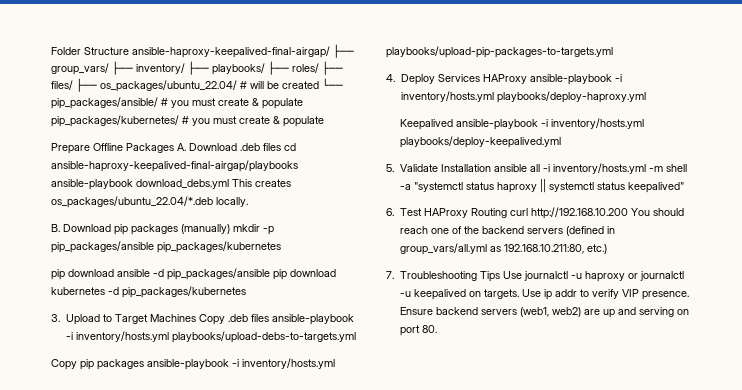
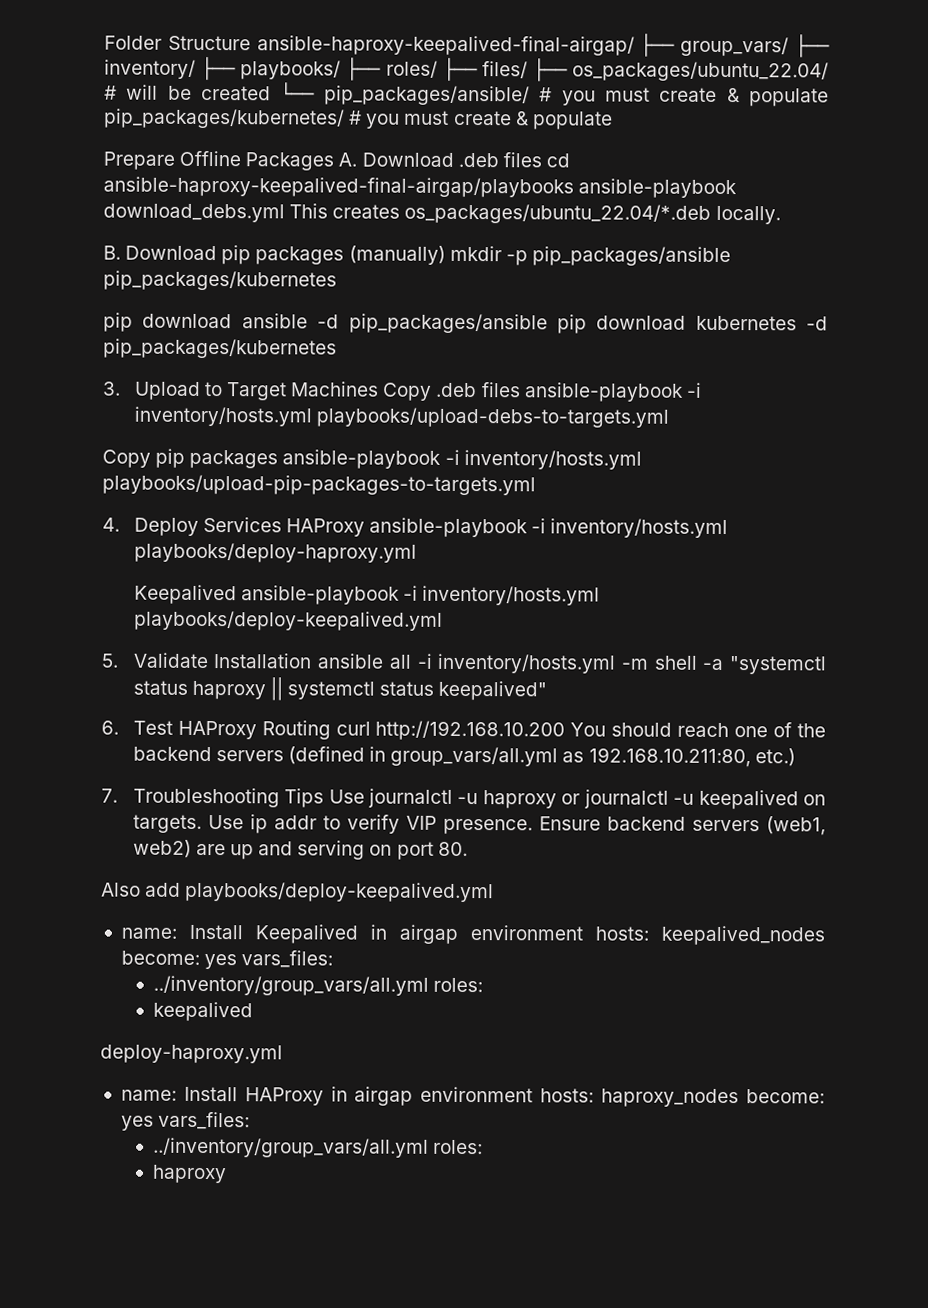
+ Also add playbooks/deploy-keepalived.yml
+ name: Install Keepalived in airgap environment hosts: keepalived_nodes become: yes vars_files:
+ ../inventory/group_vars/all.yml roles:
+ keepalived
+ deploy-haproxy.yml
+ name: Install HAProxy in airgap environment hosts: haproxy_nodes become: yes vars_files:
+ ../inventory/group_vars/all.yml roles:
+ haproxy

